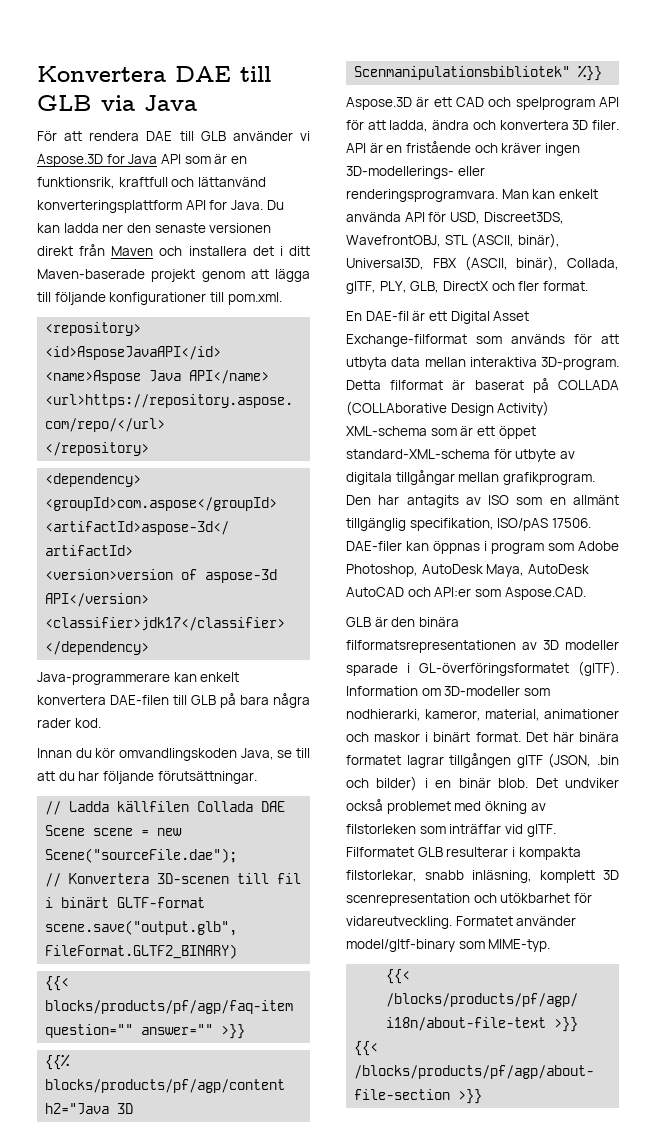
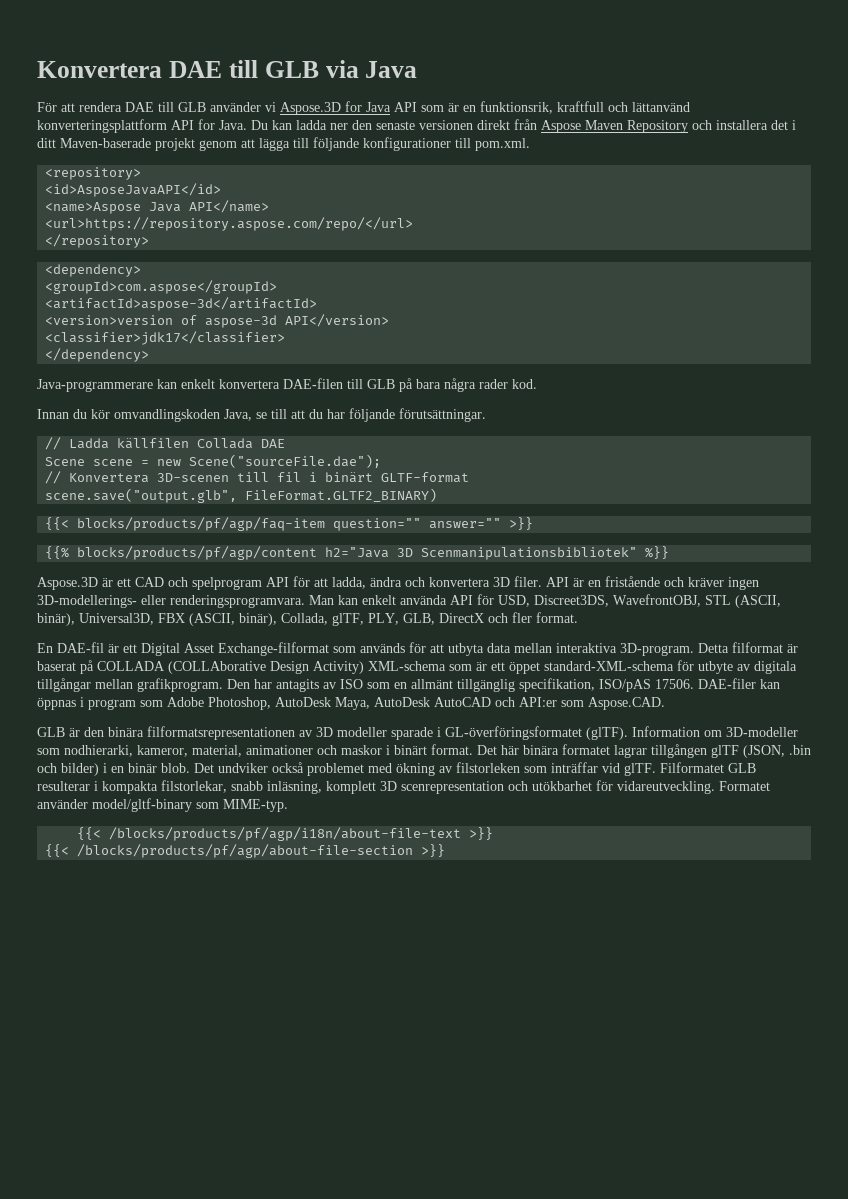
- Du kan ladda ner den senaste versionen direkt från Maven och installera det i ditt Maven-baserade projekt genom att lägga till följande konfigurationer till pom.xml.
+ Du kan ladda ner den senaste versionen direkt från Aspose Maven Repository och installera det i ditt Maven-baserade projekt genom att lägga till följande konfigurationer till pom.xml.

